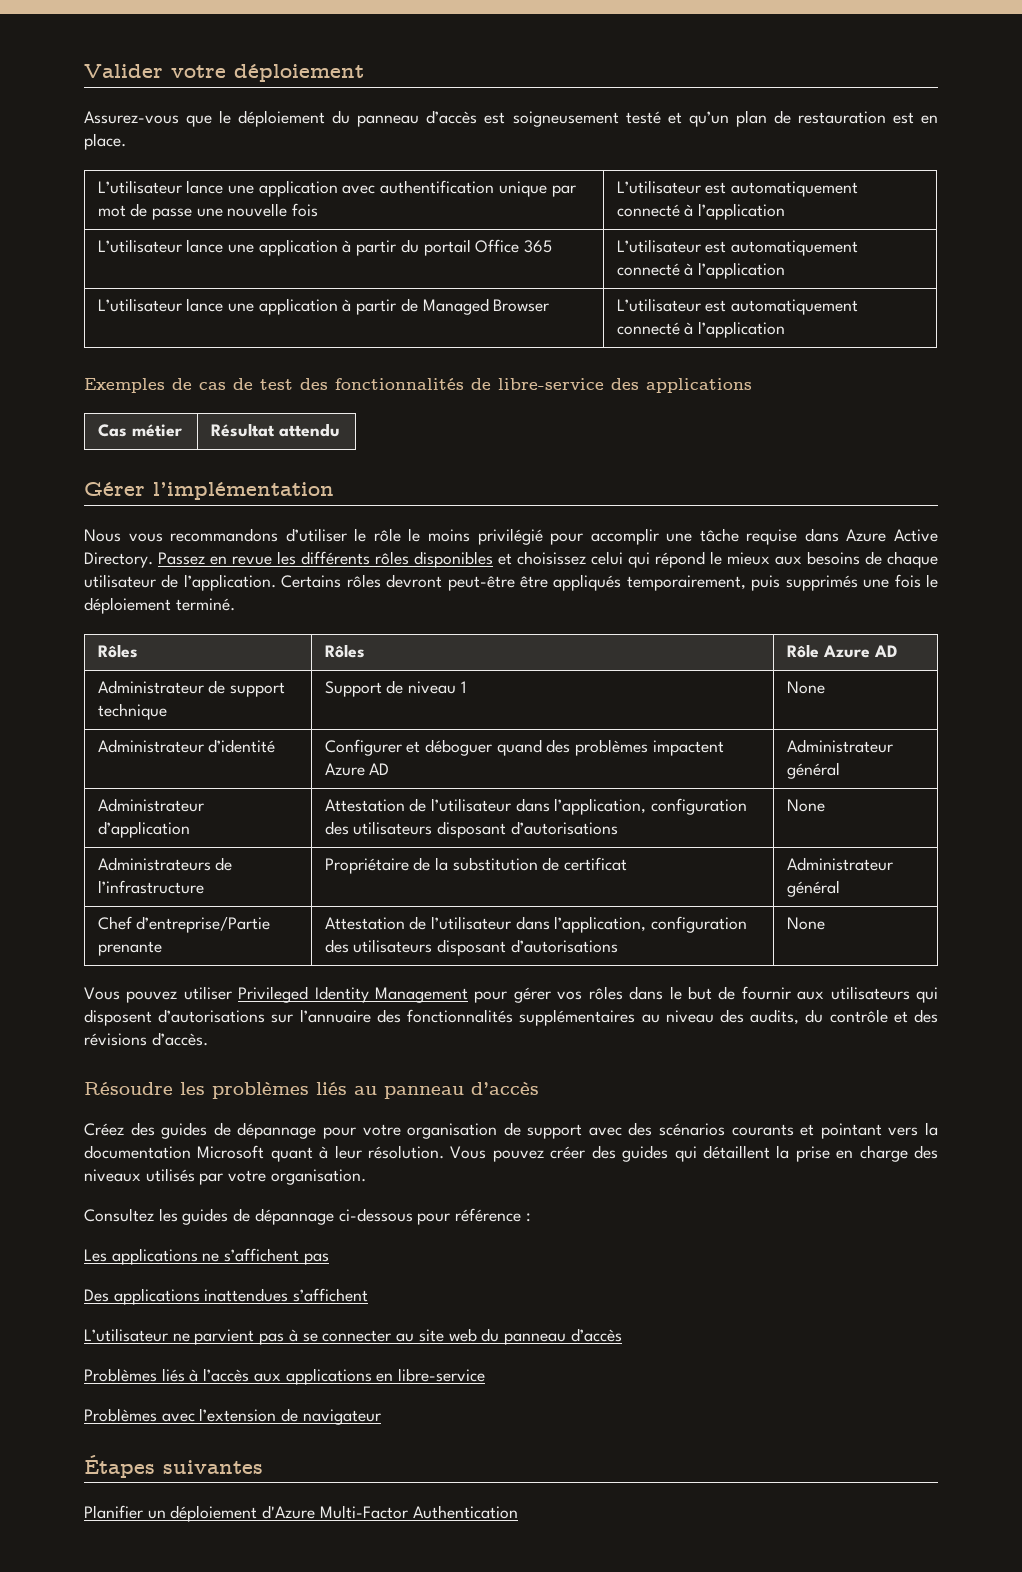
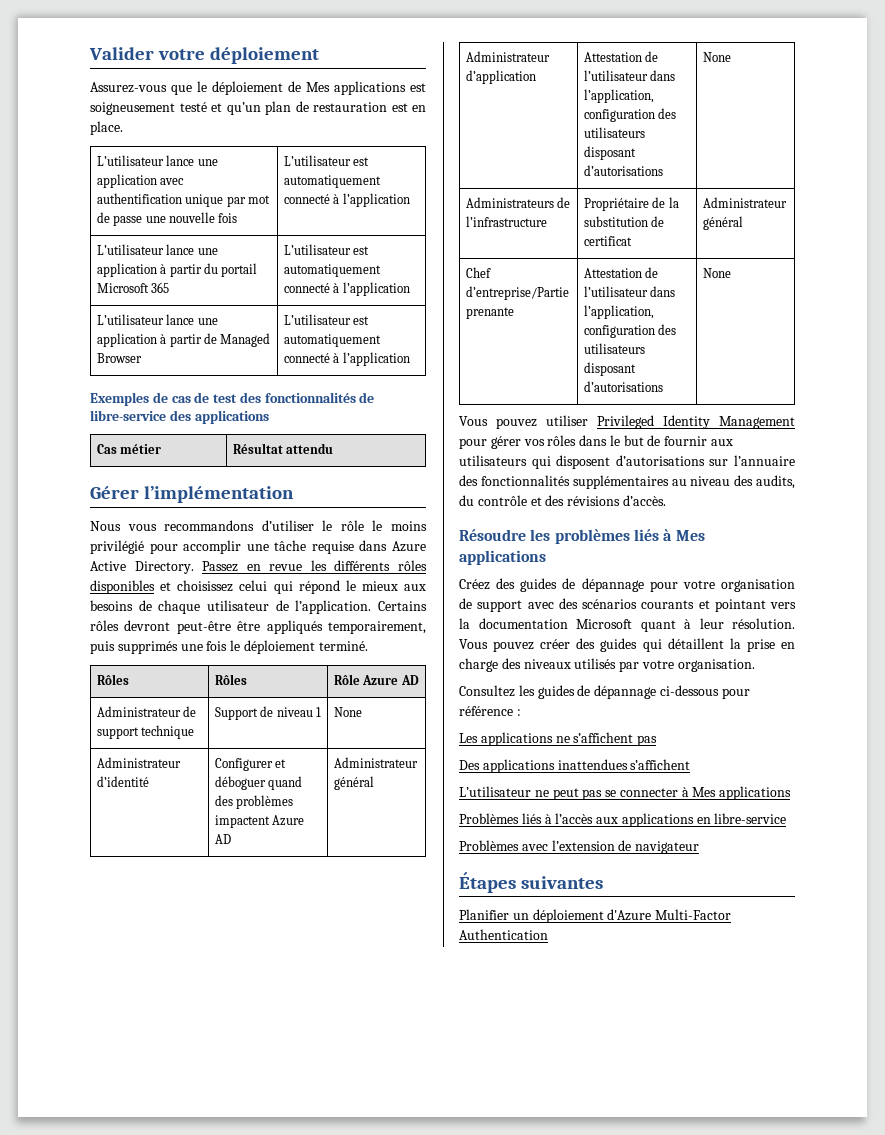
- Assurez-vous que le déploiement du panneau d’accès est soigneusement testé et qu’un plan de restauration est en place.
+ Assurez-vous que le déploiement de Mes applications est soigneusement testé et qu’un plan de restauration est en place.
- L’utilisateur lance une application à partir du portail Office 365 | L’utilisateur est automatiquement connecté à l’application
+ L’utilisateur lance une application à partir du portail Microsoft 365 | L’utilisateur est automatiquement connecté à l’application
- Résoudre les problèmes liés au panneau d’accès
+ Résoudre les problèmes liés à Mes applications
- L’utilisateur ne parvient pas à se connecter au site web du panneau d’accès
+ L’utilisateur ne peut pas se connecter à Mes applications

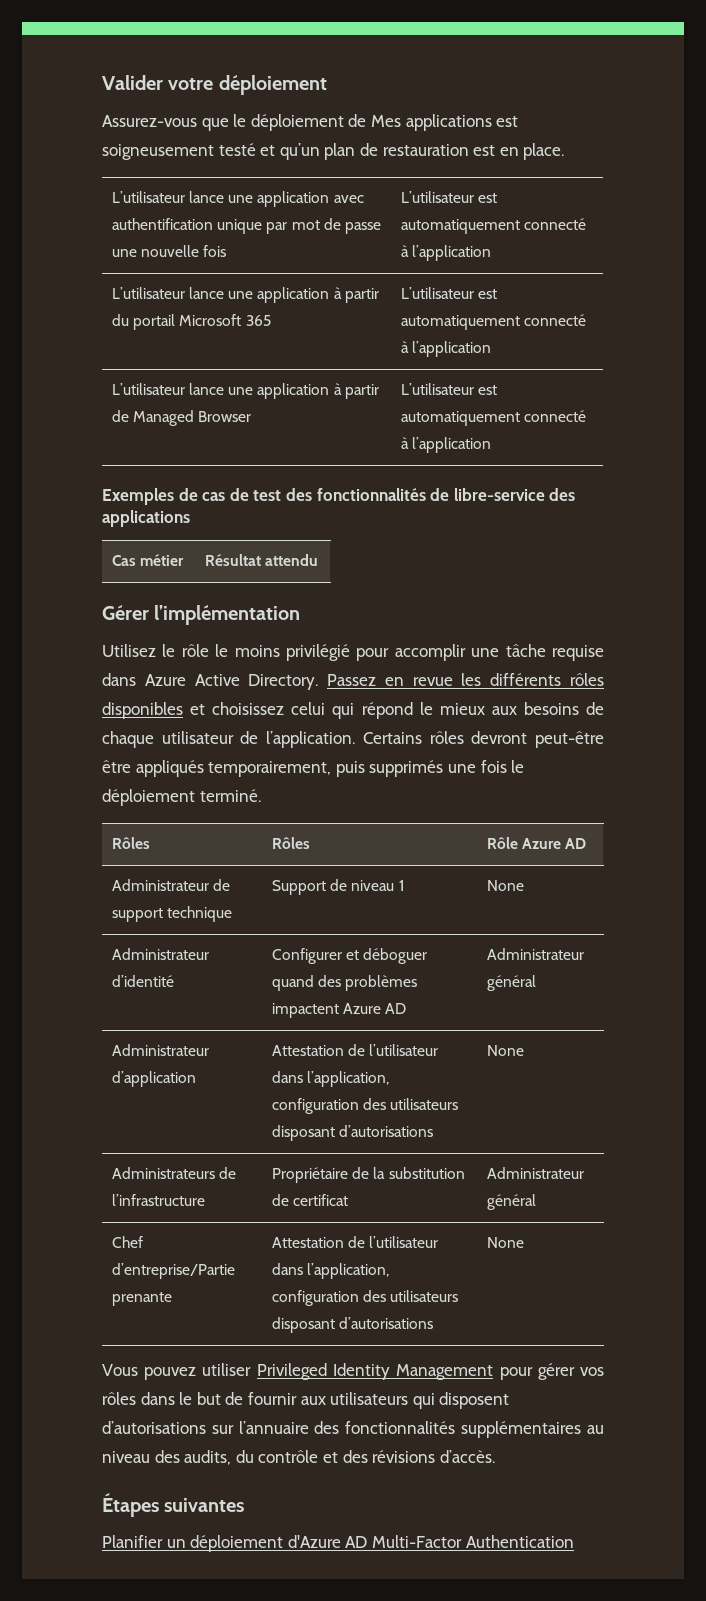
- Nous vous recommandons d’utiliser le rôle le moins privilégié pour accomplir une tâche requise dans Azure Active Directory.
+ Utilisez le rôle le moins privilégié pour accomplir une tâche requise dans Azure Active Directory.
- Résoudre les problèmes liés à Mes applications
- Créez des guides de dépannage pour votre organisation de support avec des scénarios courants et pointant vers la documentation Microsoft quant à leur résolution. Vous pouvez créer des guides qui détaillent la prise en charge des niveaux utilisés par votre organisation.
- Consultez les guides de dépannage ci-dessous pour référence :
- Les applications ne s’affichent pas
- Des applications inattendues s’affichent
- L’utilisateur ne peut pas se connecter à Mes applications
- Problèmes liés à l’accès aux applications en libre-service
- Problèmes avec l’extension de navigateur
- Planifier un déploiement d'Azure Multi-Factor Authentication
+ Planifier un déploiement d'Azure AD Multi-Factor Authentication

